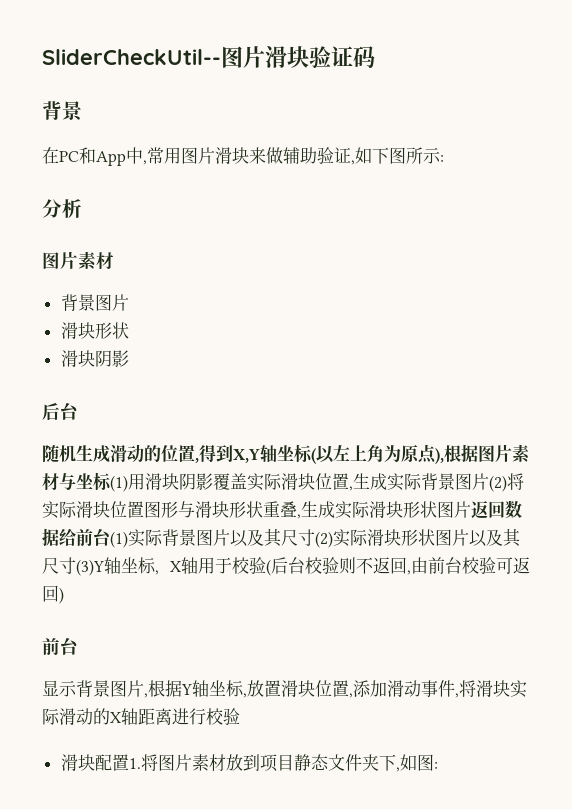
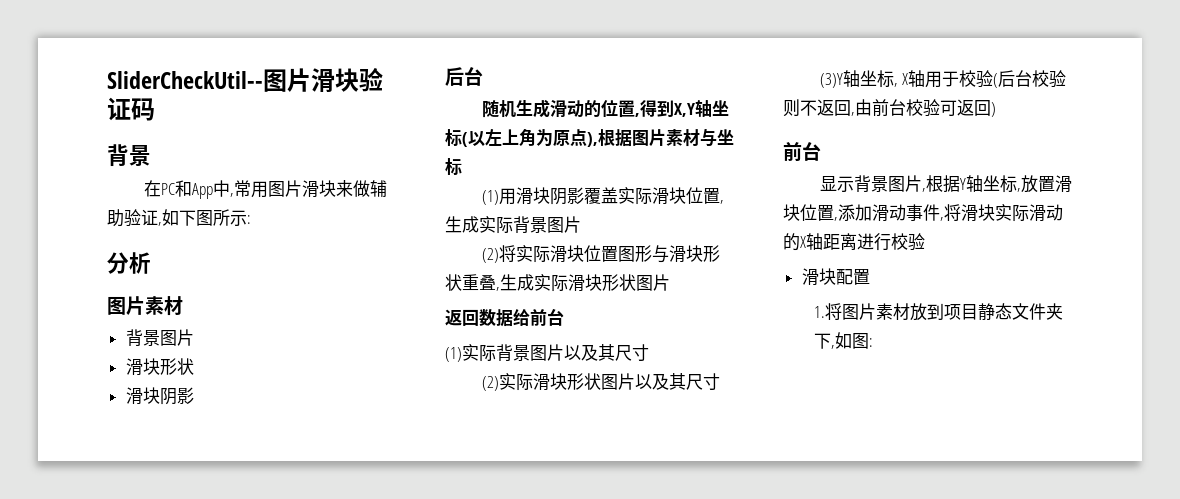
- 随机生成滑动的位置,得到X,Y轴坐标(以左上角为原点),根据图片素材与坐标(1)用滑块阴影覆盖实际滑块位置,生成实际背景图片(2)将实际滑块位置图形与滑块形状重叠,生成实际滑块形状图片返回数据给前台(1)实际背景图片以及其尺寸(2)实际滑块形状图片以及其尺寸(3)Y轴坐标, X轴用于校验(后台校验则不返回,由前台校验可返回)
+ 随机生成滑动的位置,得到X,Y轴坐标(以左上角为原点),根据图片素材与坐标
+ (1)用滑块阴影覆盖实际滑块位置,生成实际背景图片
+ (2)将实际滑块位置图形与滑块形状重叠,生成实际滑块形状图片
+ 返回数据给前台
+ (1)实际背景图片以及其尺寸
+ (2)实际滑块形状图片以及其尺寸
+ (3)Y轴坐标, X轴用于校验(后台校验则不返回,由前台校验可返回)
- 滑块配置1.将图片素材放到项目静态文件夹下,如图:
+ 滑块配置
+ 1.将图片素材放到项目静态文件夹下,如图:

